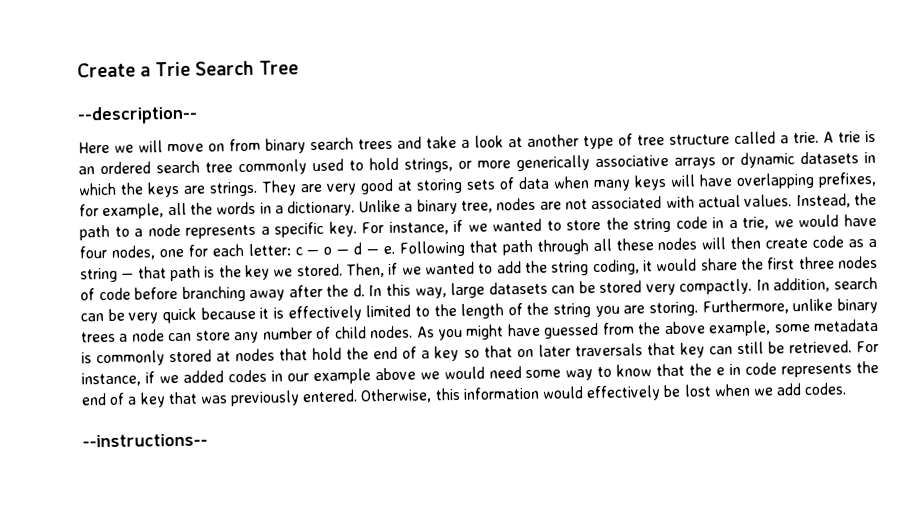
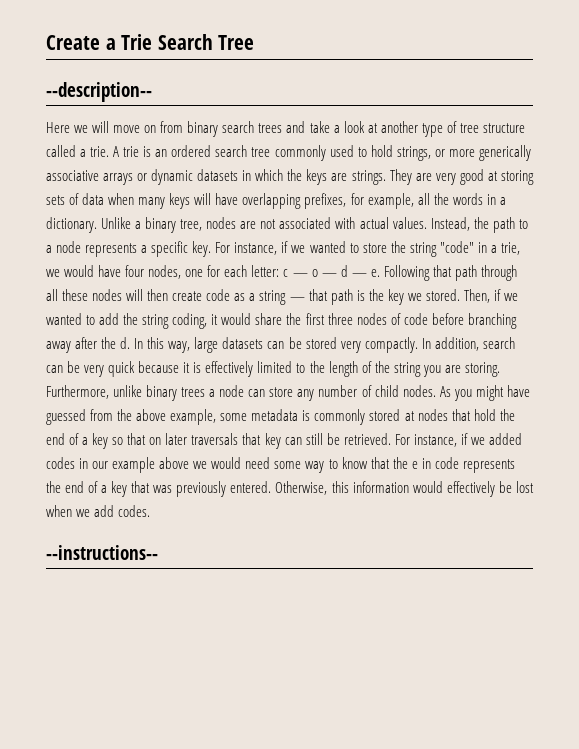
- For instance, if we wanted to store the string code in a trie, we would have four nodes, one for each letter: c — o — d — e.
+ For instance, if we wanted to store the string "code" in a trie, we would have four nodes, one for each letter: c — o — d — e.

